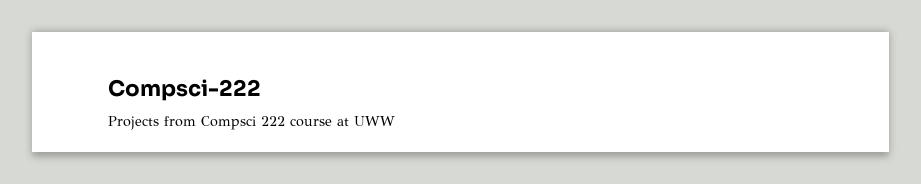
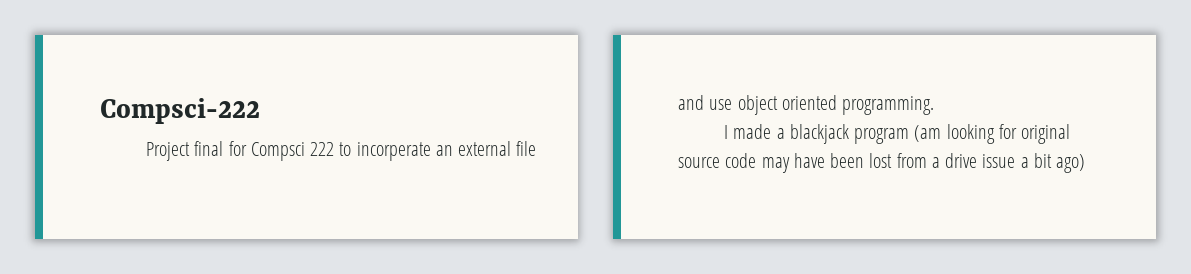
- Projects from Compsci 222 course at UWW
+ Project final for Compsci 222 to incorperate an external file and use object oriented programming.
+ I made a blackjack program (am looking for original source code may have been lost from a drive issue a bit ago)

